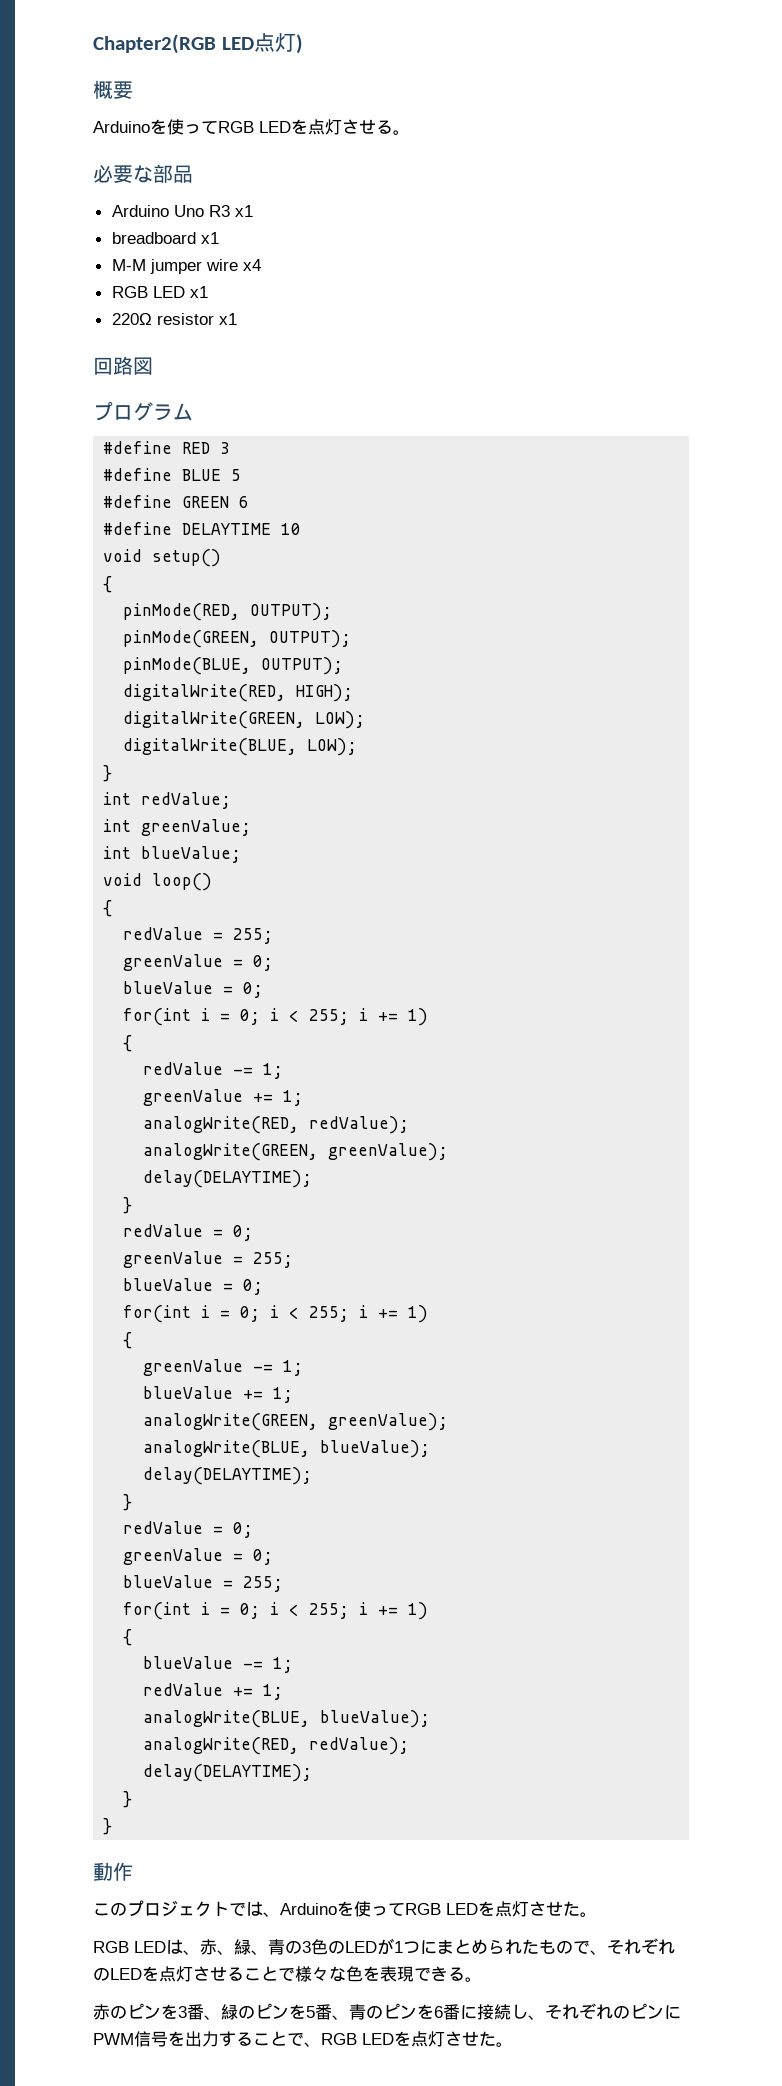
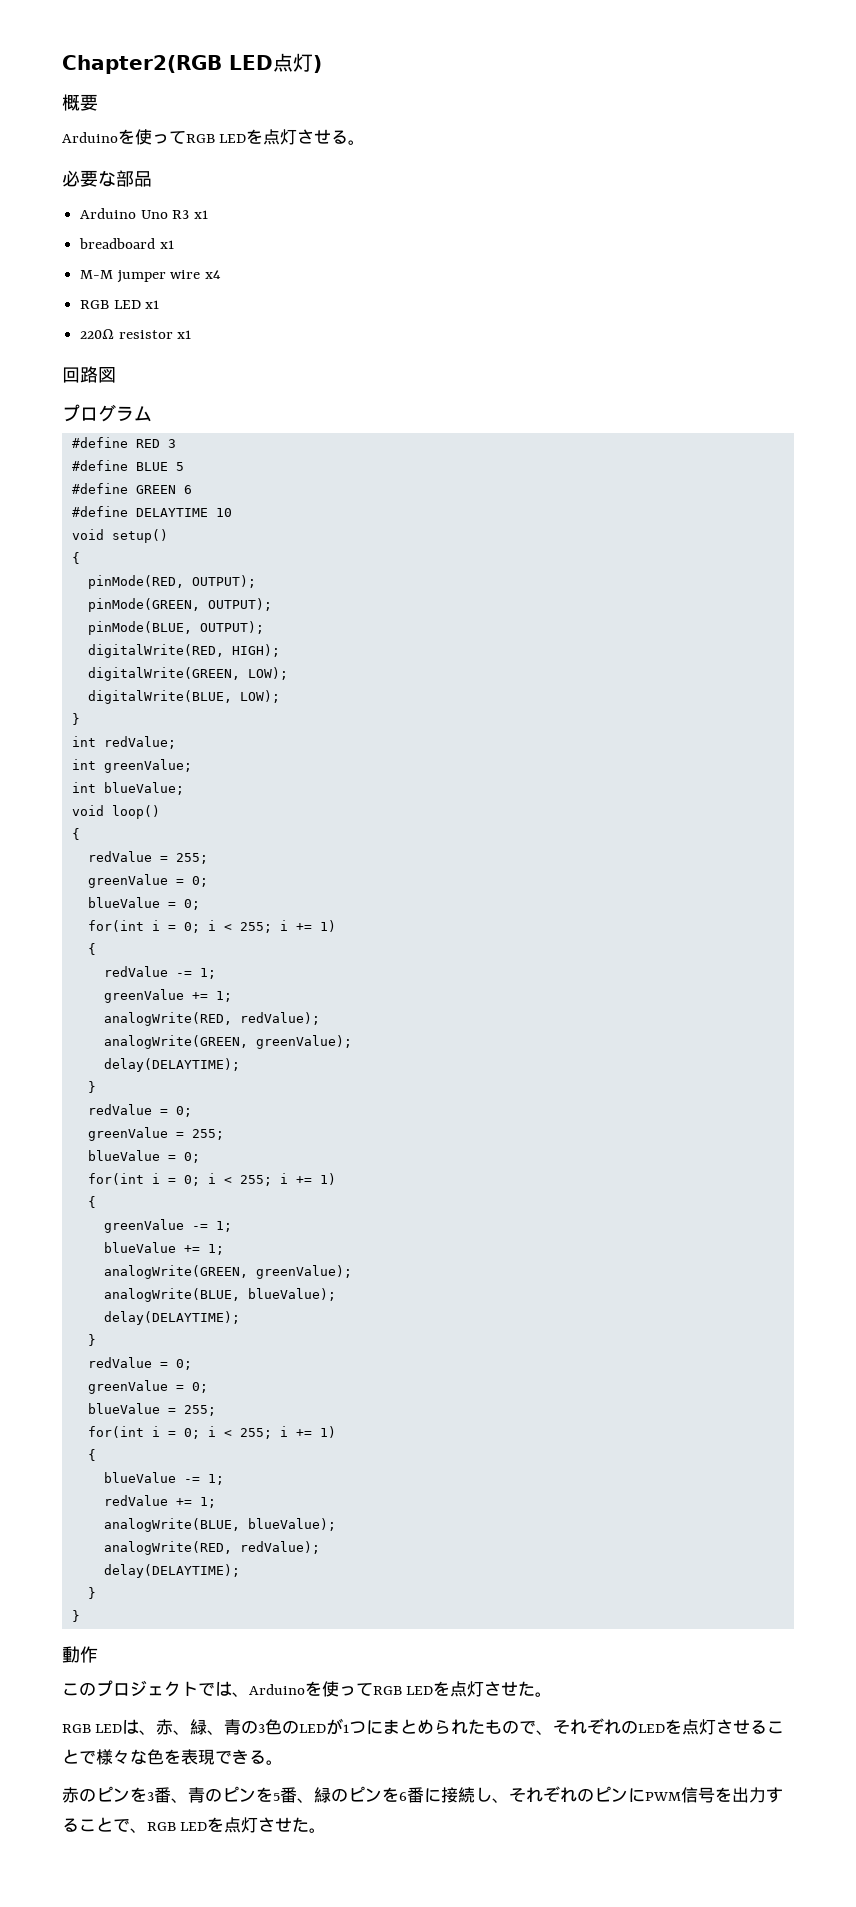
- 赤のピンを3番、緑のピンを5番、青のピンを6番に接続し、それぞれのピンにPWM信号を出力することで、RGB LEDを点灯させた。
+ 赤のピンを3番、青のピンを5番、緑のピンを6番に接続し、それぞれのピンにPWM信号を出力することで、RGB LEDを点灯させた。

